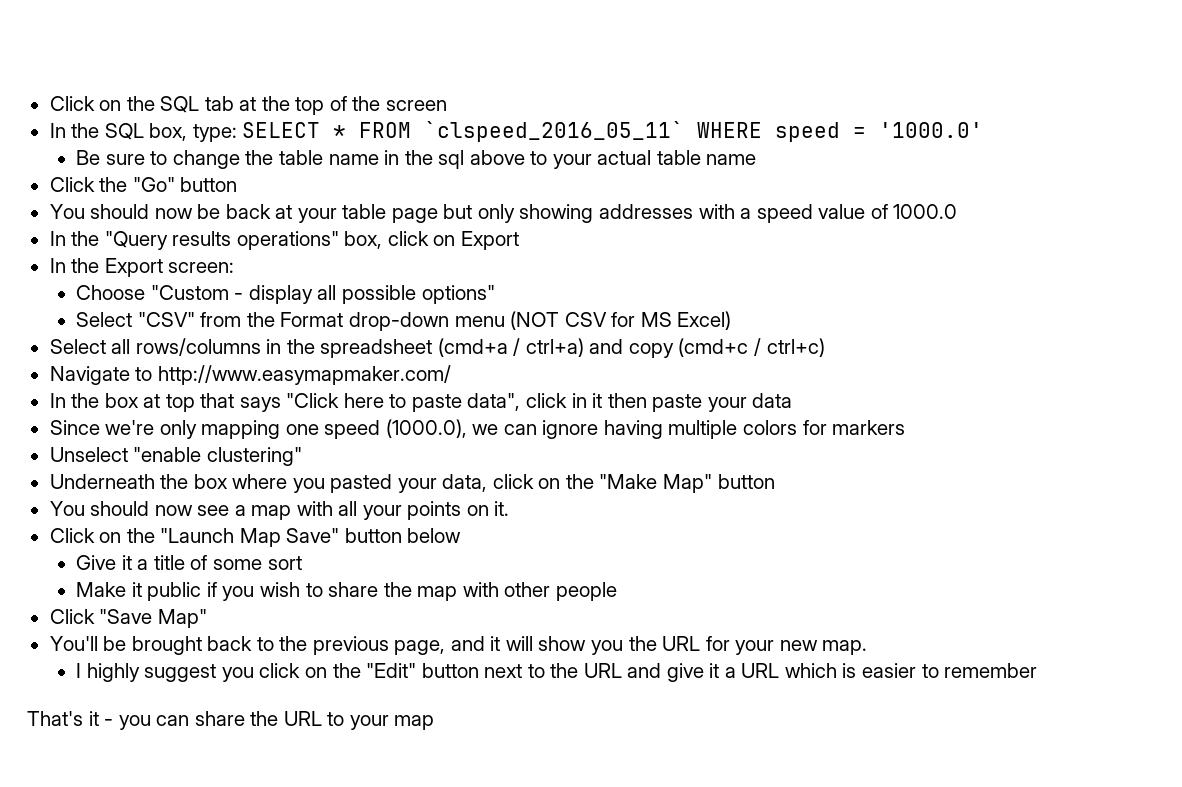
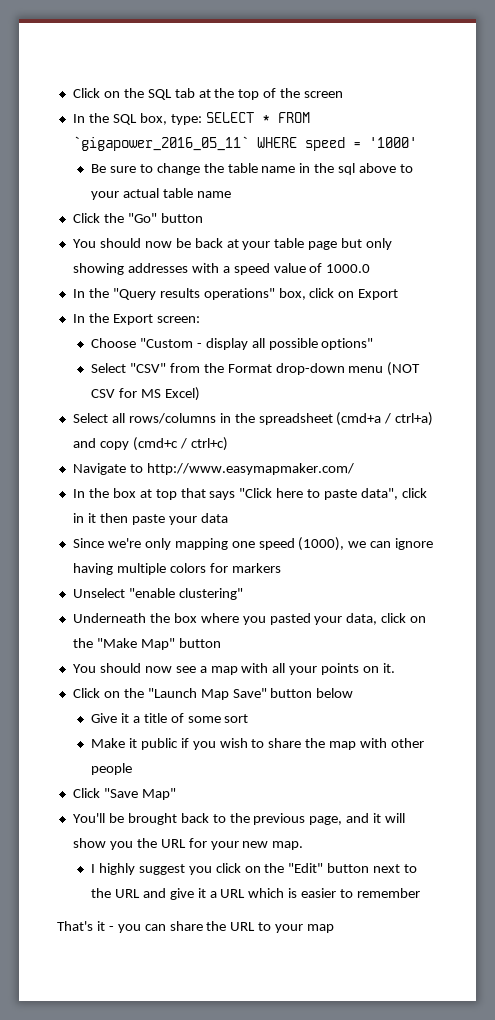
- In the SQL box, type: SELECT * FROM `clspeed_2016_05_11` WHERE speed = '1000.0'
+ In the SQL box, type: SELECT * FROM `gigapower_2016_05_11` WHERE speed = '1000'
- Since we're only mapping one speed (1000.0), we can ignore having multiple colors for markers
+ Since we're only mapping one speed (1000), we can ignore having multiple colors for markers

